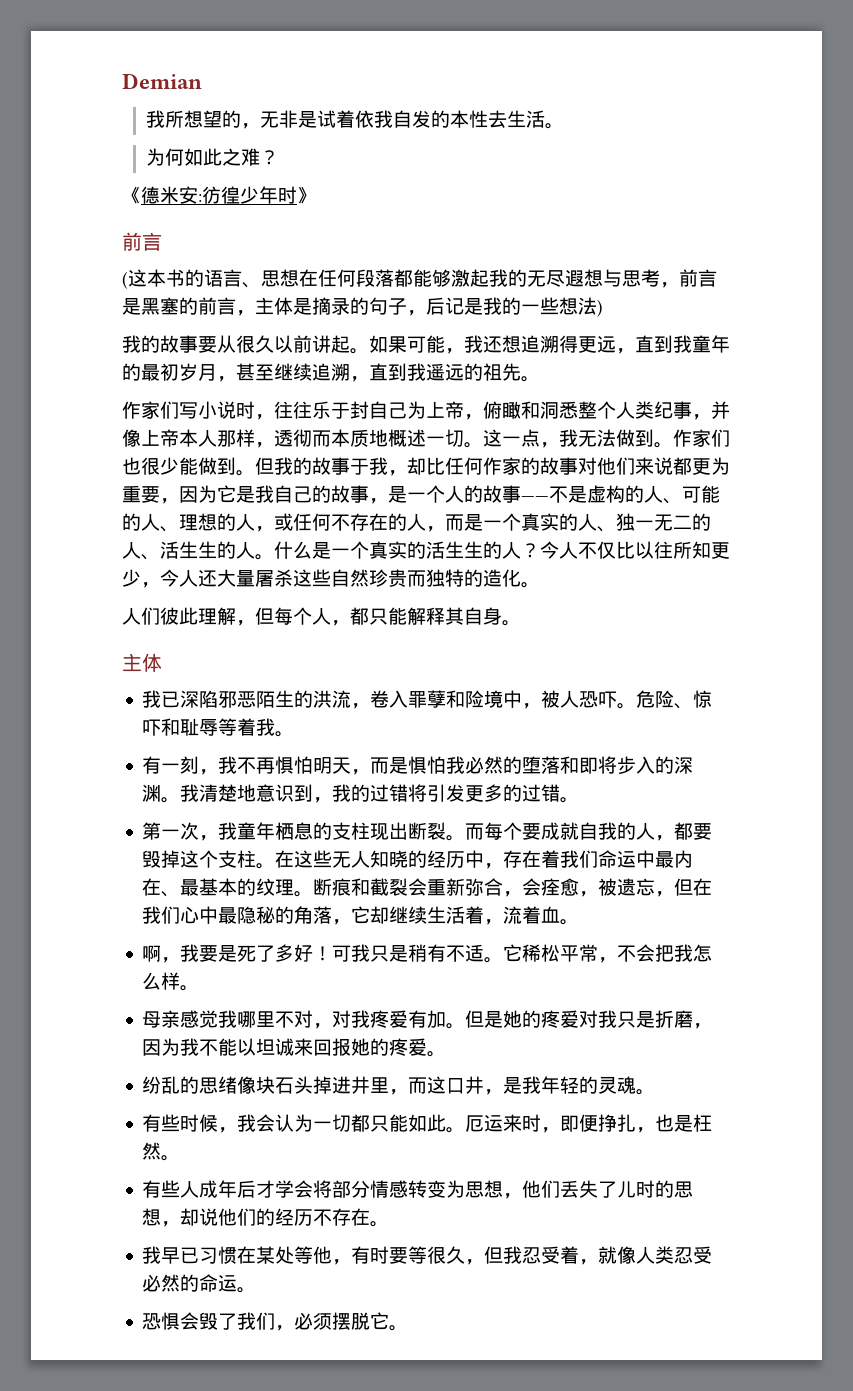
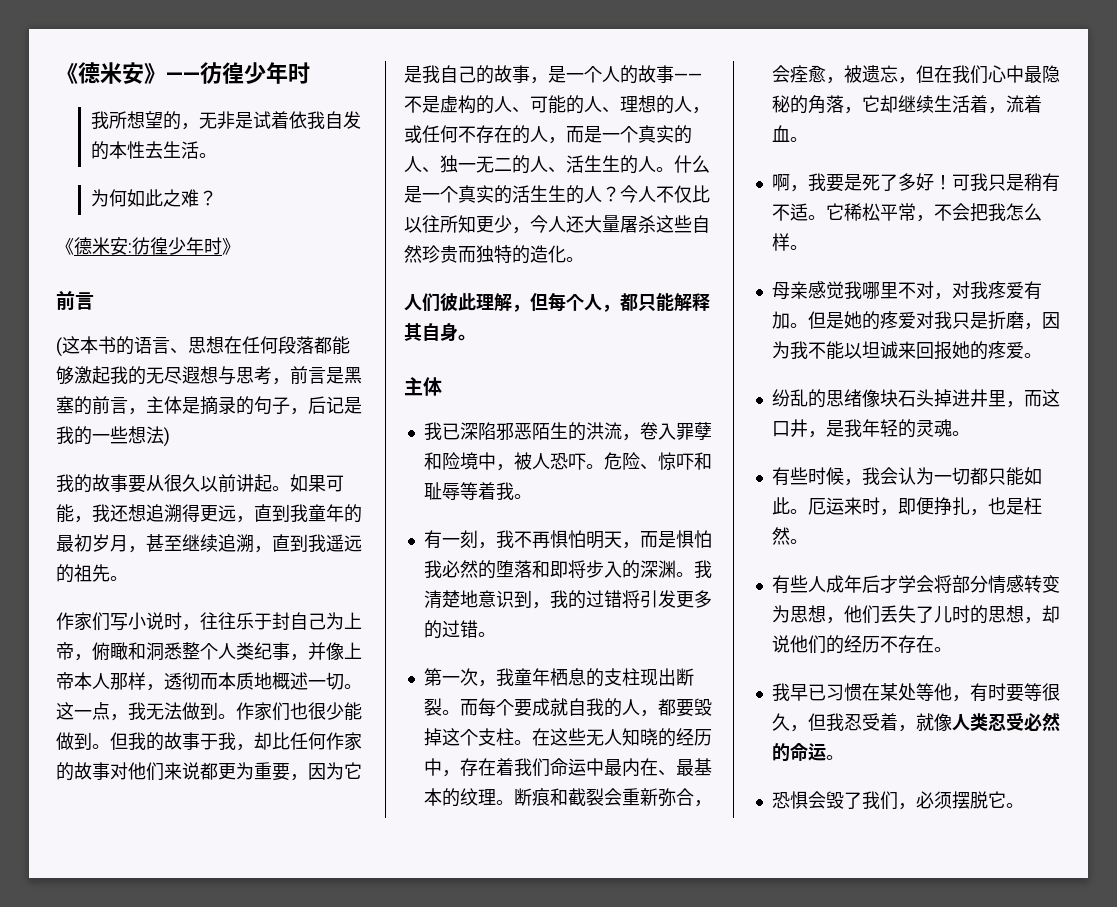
- Demian
+ 《德米安》——彷徨少年时

